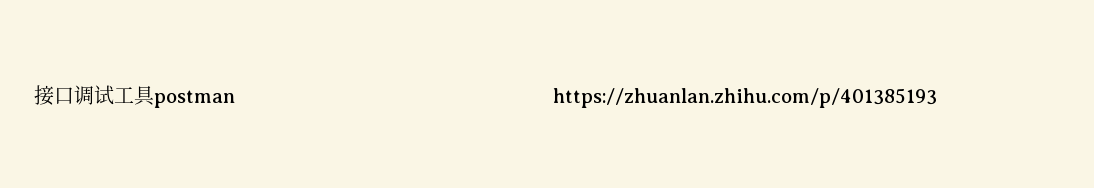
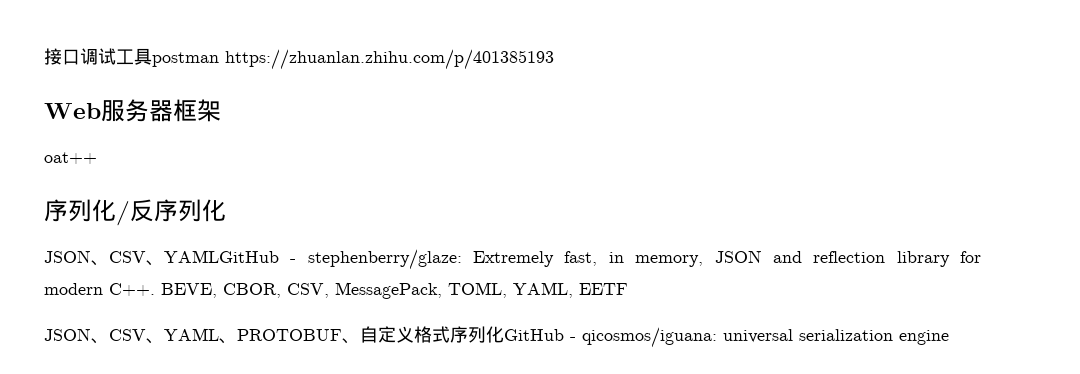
+ Web服务器框架
+ oat++
+ 序列化/反序列化
+ JSON、CSV、YAMLGitHub - stephenberry/glaze: Extremely fast, in memory, JSON and reflection library for modern C++. BEVE, CBOR, CSV, MessagePack, TOML, YAML, EETF
+ JSON、CSV、YAML、PROTOBUF、自定义格式序列化GitHub - qicosmos/iguana: universal serialization engine

